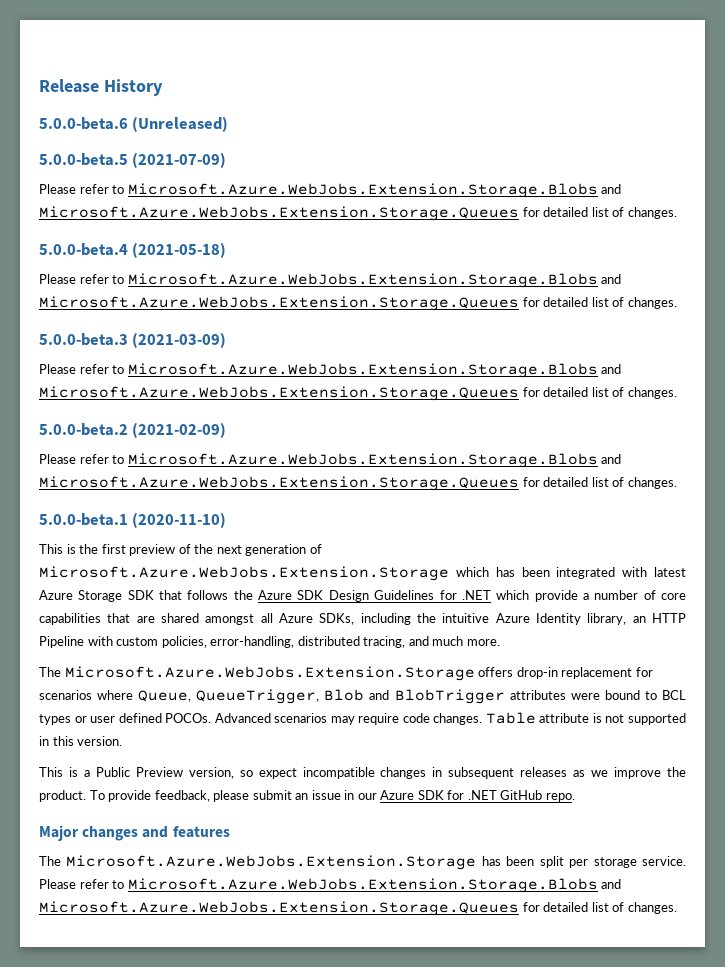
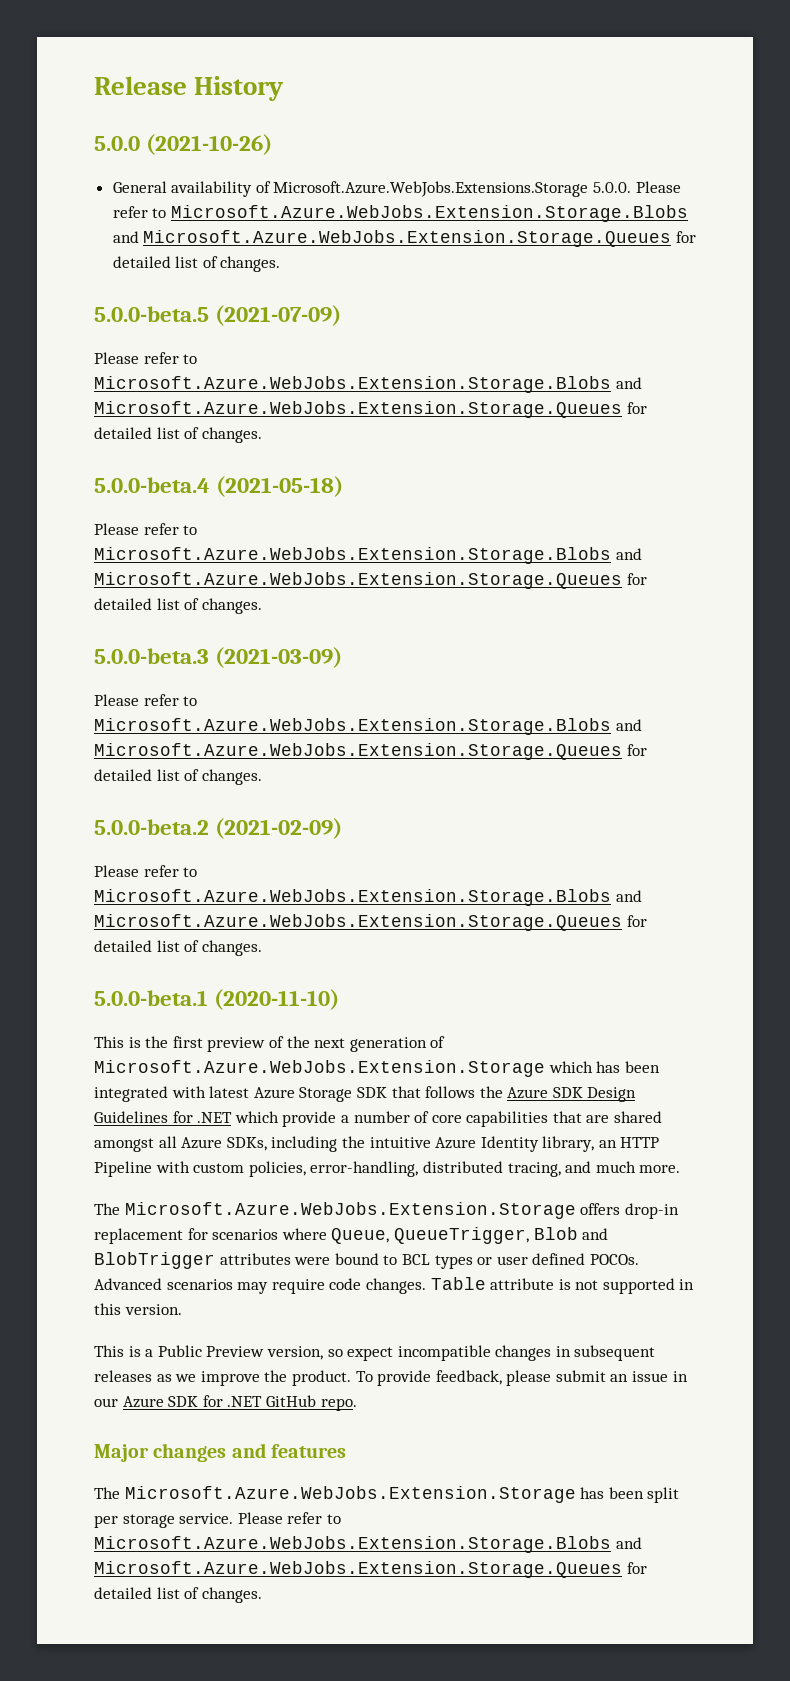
- 5.0.0-beta.6 (Unreleased)
+ 5.0.0 (2021-10-26)
+ General availability of Microsoft.Azure.WebJobs.Extensions.Storage 5.0.0. Please refer to Microsoft.Azure.WebJobs.Extension.Storage.Blobs and Microsoft.Azure.WebJobs.Extension.Storage.Queues for detailed list of changes.

